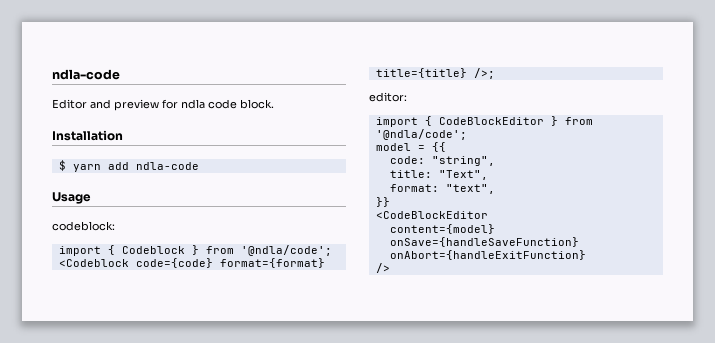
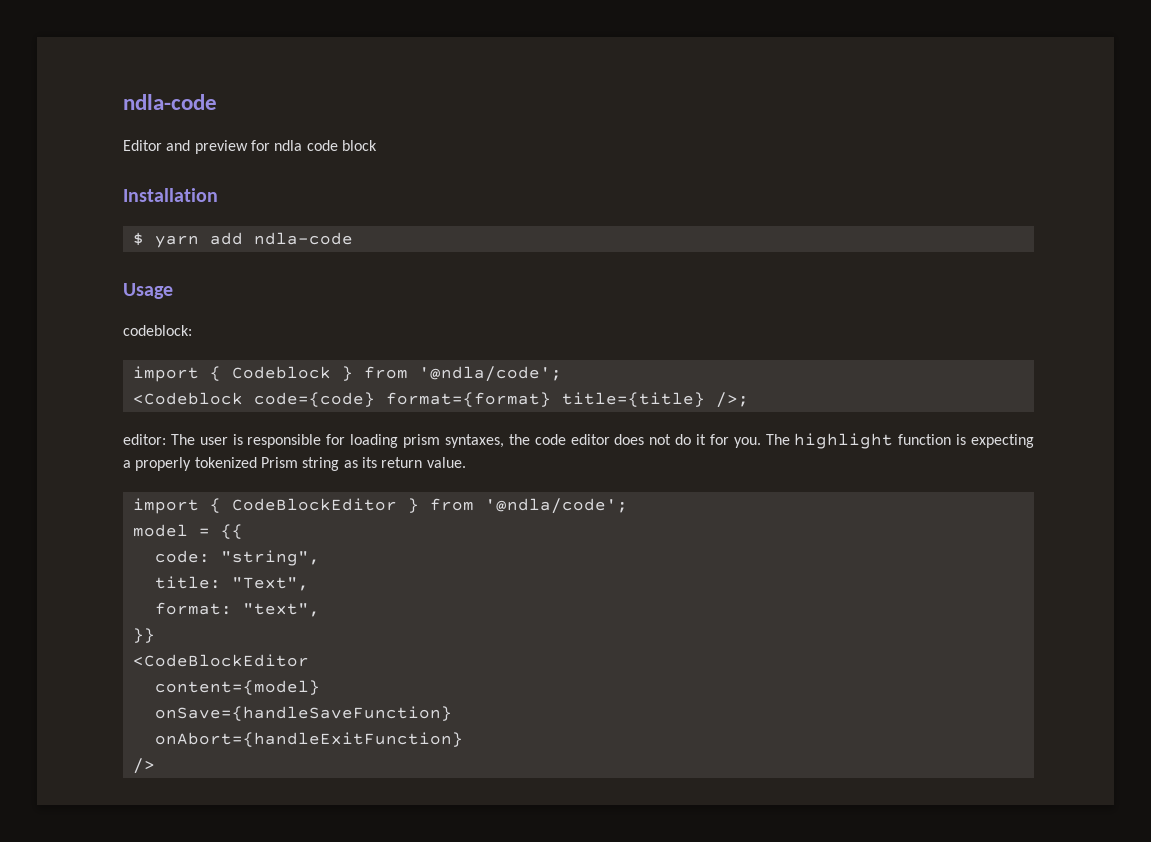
- Editor and preview for ndla code block.
+ Editor and preview for ndla code block
- editor:
+ editor: The user is responsible for loading prism syntaxes, the code editor does not do it for you. The highlight function is expecting a properly tokenized Prism string as its return value.

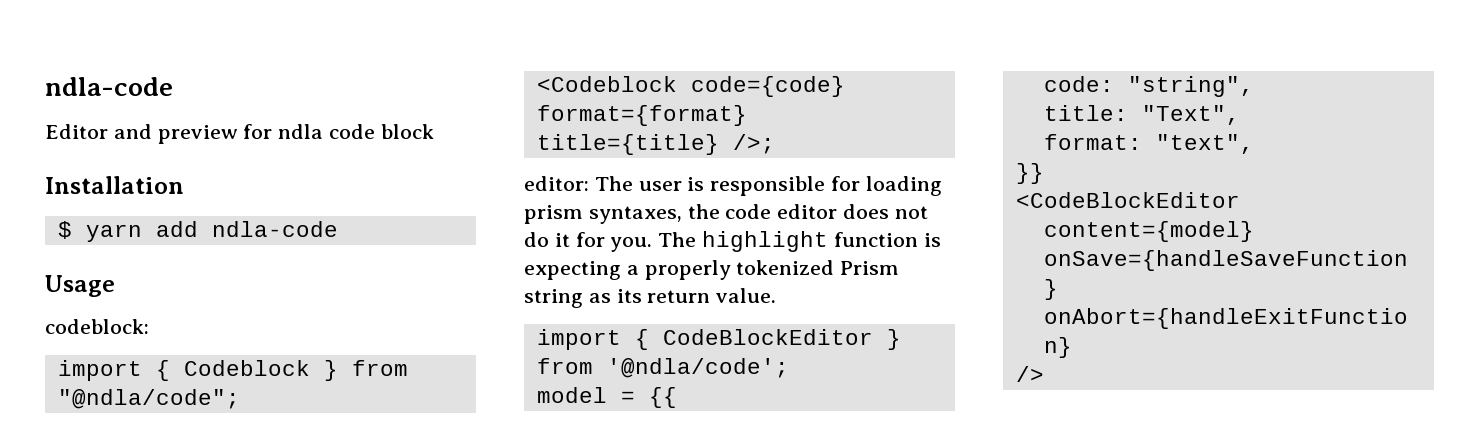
- import { Codeblock } from '@ndla/code';
+ import { Codeblock } from "@ndla/code";

